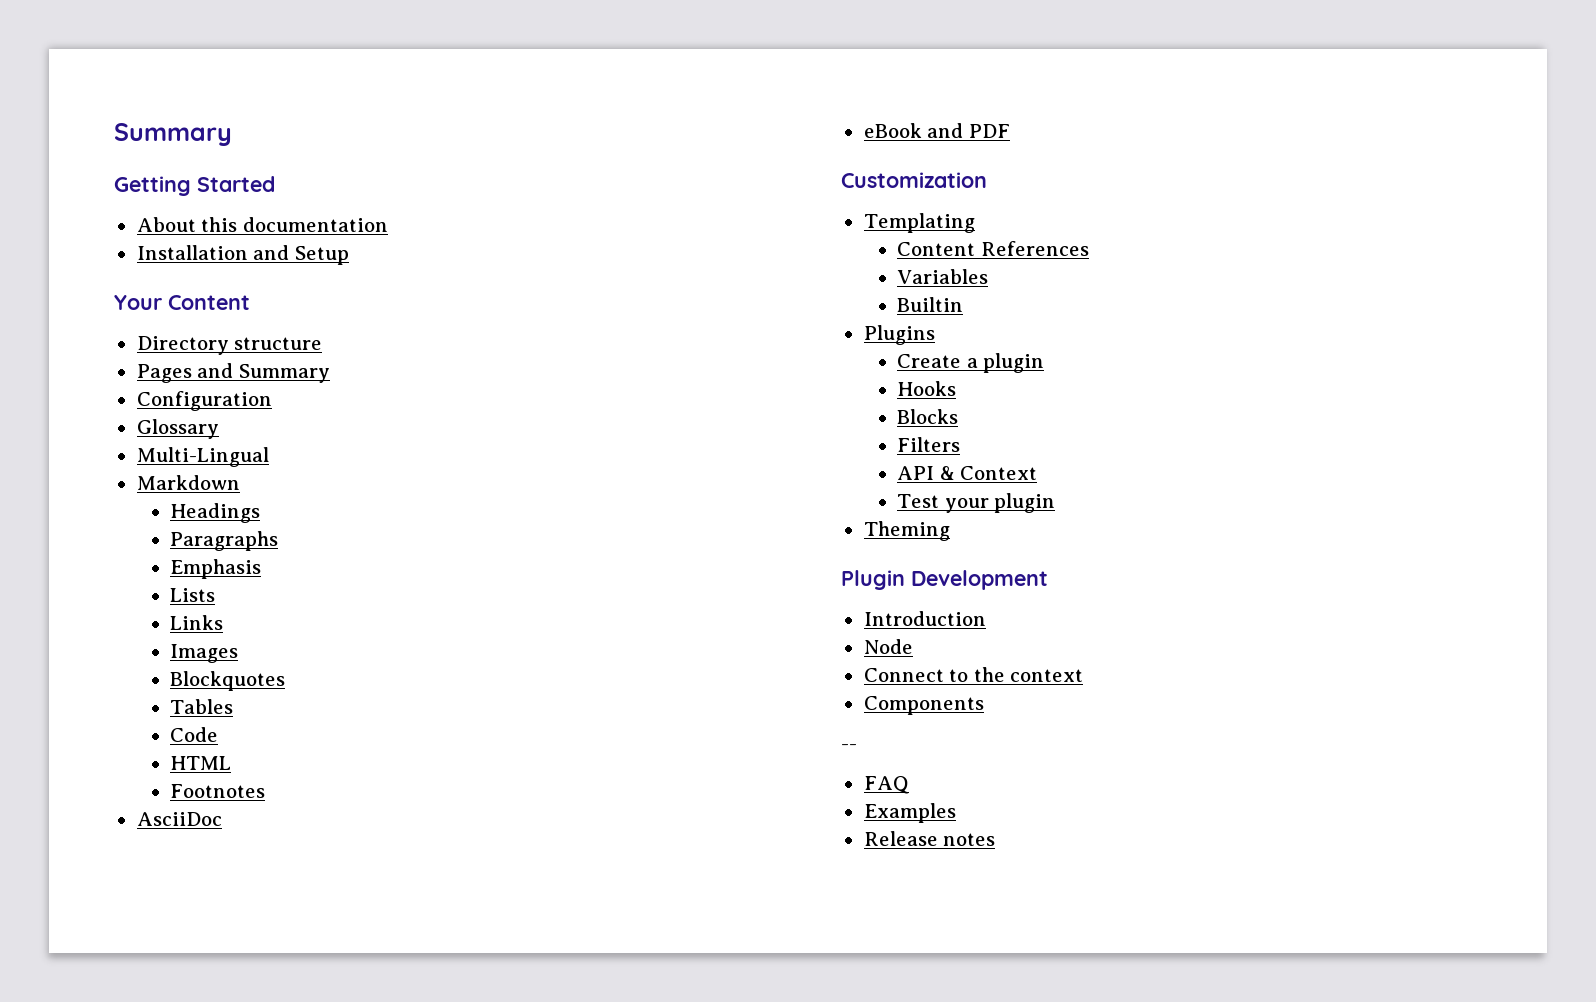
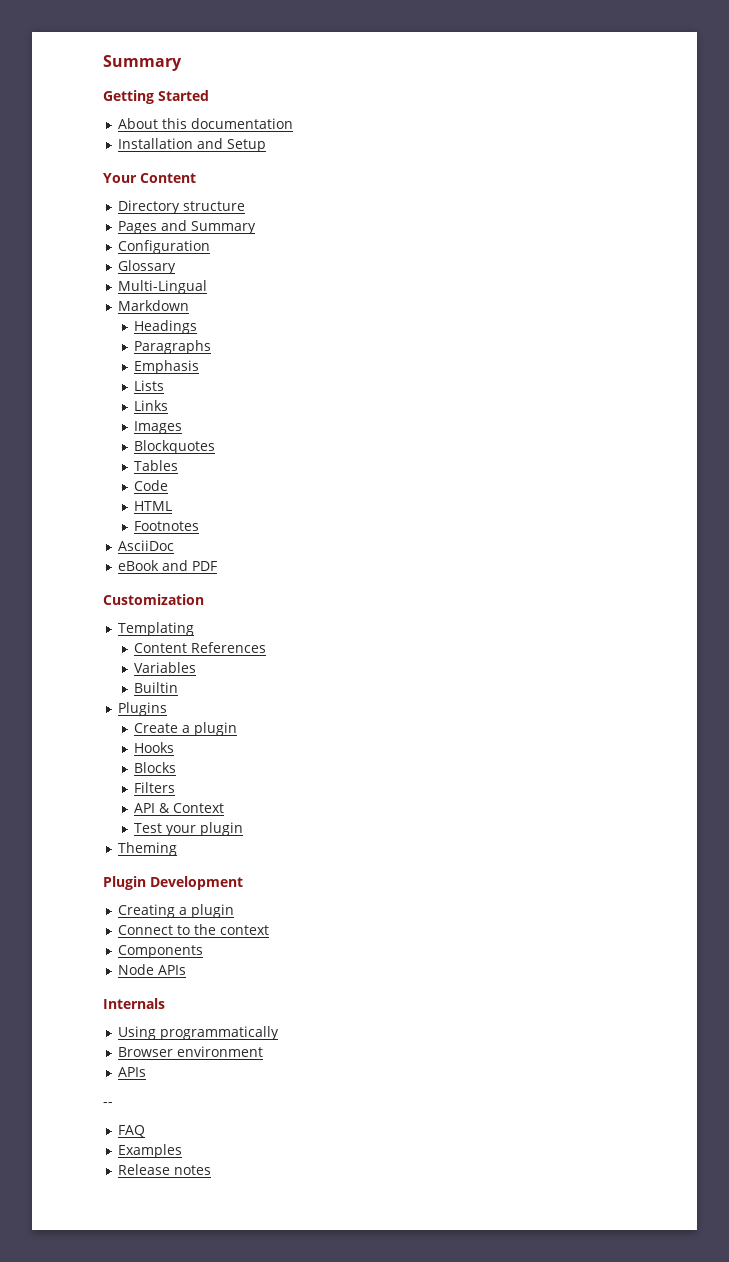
- Introduction
- Node
+ Creating a plugin
+ Node APIs
+ Internals
+ Using programmatically
+ Browser environment
+ APIs

